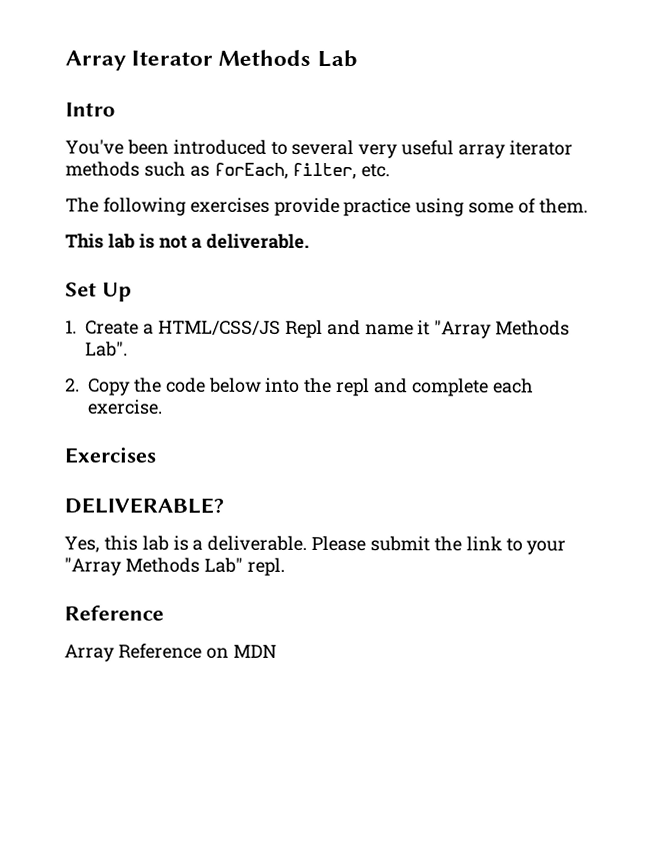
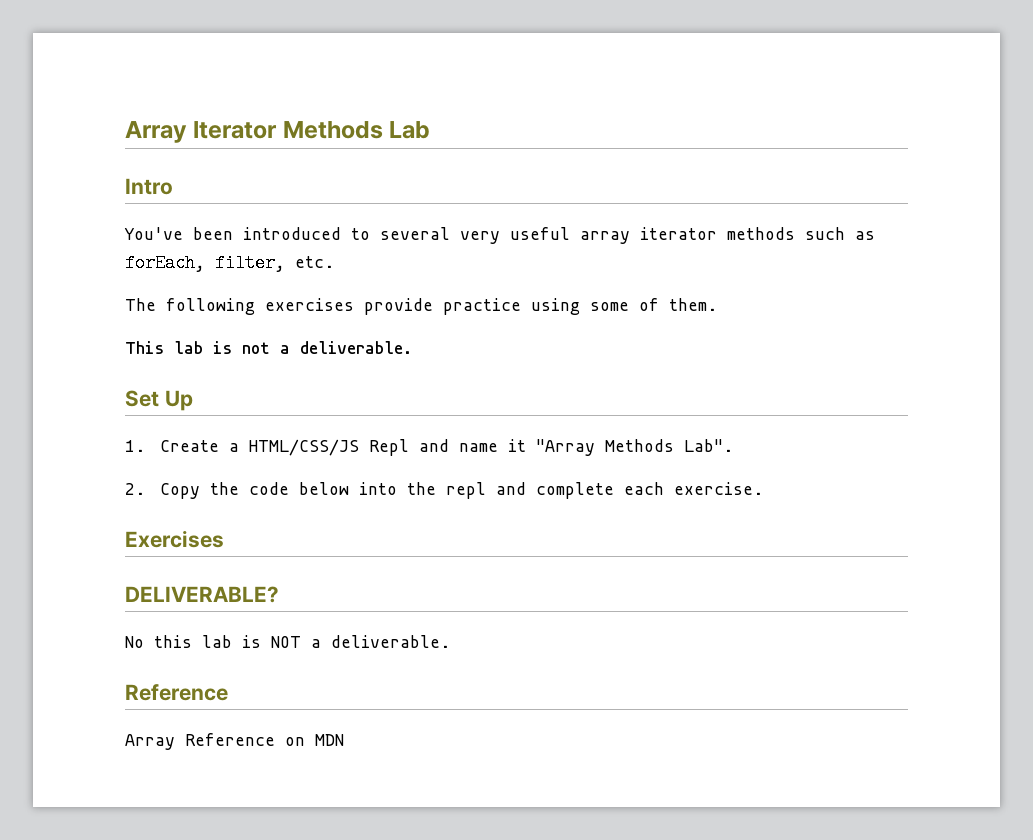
- Yes, this lab is a deliverable. Please submit the link to your "Array Methods Lab" repl.
+ No this lab is NOT a deliverable.

